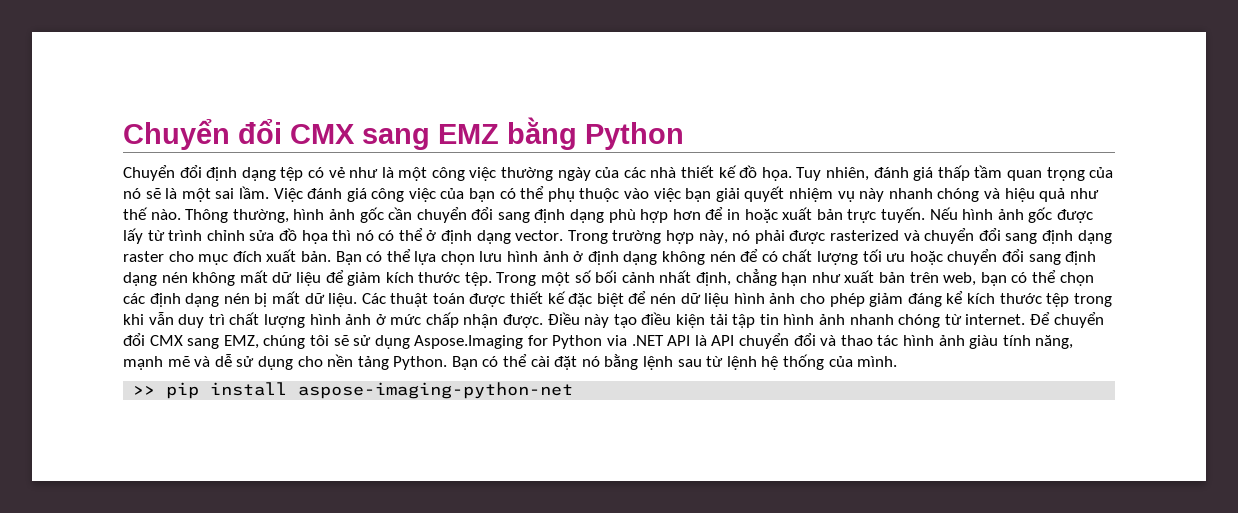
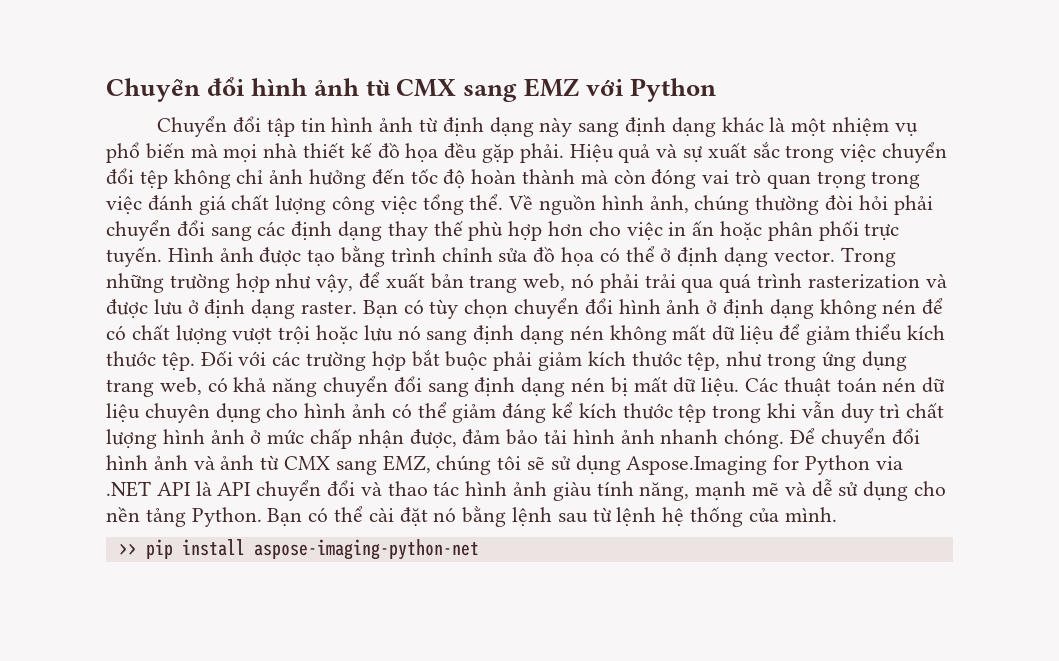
- Chuyển đổi CMX sang EMZ bằng Python
+ Chuyển đổi hình ảnh từ CMX sang EMZ với Python
- Chuyển đổi định dạng tệp có vẻ như là một công việc thường ngày của các nhà thiết kế đồ họa. Tuy nhiên, đánh giá thấp tầm quan trọng của nó sẽ là một sai lầm. Việc đánh giá công việc của bạn có thể phụ thuộc vào việc bạn giải quyết nhiệm vụ này nhanh chóng và hiệu quả như thế nào. Thông thường, hình ảnh gốc cần chuyển đổi sang định dạng phù hợp hơn để in hoặc xuất bản trực tuyến. Nếu hình ảnh gốc được lấy từ trình chỉnh sửa đồ họa thì nó có thể ở định dạng vector.
+ Chuyển đổi tập tin hình ảnh từ định dạng này sang định dạng khác là một nhiệm vụ phổ biến mà mọi nhà thiết kế đồ họa đều gặp phải. Hiệu quả và sự xuất sắc trong việc chuyển đổi tệp không chỉ ảnh hưởng đến tốc độ hoàn thành mà còn đóng vai trò quan trọng trong việc đánh giá chất lượng công việc tổng thể. Về nguồn hình ảnh, chúng thường đòi hỏi phải chuyển đổi sang các định dạng thay thế phù hợp hơn cho việc in ấn hoặc phân phối trực tuyến. Hình ảnh được tạo bằng trình chỉnh sửa đồ họa có thể ở định dạng vector.
- Trong trường hợp này, nó phải được rasterized và chuyển đổi sang định dạng raster cho mục đích xuất bản. Bạn có thể lựa chọn lưu hình ảnh ở định dạng không nén để có chất lượng tối ưu hoặc chuyển đổi sang định dạng nén không mất dữ liệu để giảm kích thước tệp.
+ Trong những trường hợp như vậy, để xuất bản trang web, nó phải trải qua quá trình rasterization và được lưu ở định dạng raster. Bạn có tùy chọn chuyển đổi hình ảnh ở định dạng không nén để có chất lượng vượt trội hoặc lưu nó sang định dạng nén không mất dữ liệu để giảm thiểu kích thước tệp.
- Trong một số bối cảnh nhất định, chẳng hạn như xuất bản trên web, bạn có thể chọn các định dạng nén bị mất dữ liệu.
+ Đối với các trường hợp bắt buộc phải giảm kích thước tệp, như trong ứng dụng trang web, có khả năng chuyển đổi sang định dạng nén bị mất dữ liệu.
- Các thuật toán được thiết kế đặc biệt để nén dữ liệu hình ảnh cho phép giảm đáng kể kích thước tệp trong khi vẫn duy trì chất lượng hình ảnh ở mức chấp nhận được. Điều này tạo điều kiện tải tập tin hình ảnh nhanh chóng từ internet. Để chuyển đổi CMX sang EMZ, chúng tôi sẽ sử dụng Aspose.Imaging for Python via .NET API là API chuyển đổi và thao tác hình ảnh giàu tính năng, mạnh mẽ và dễ sử dụng cho nền tảng Python.
+ Các thuật toán nén dữ liệu chuyên dụng cho hình ảnh có thể giảm đáng kể kích thước tệp trong khi vẫn duy trì chất lượng hình ảnh ở mức chấp nhận được, đảm bảo tải hình ảnh nhanh chóng. Để chuyển đổi hình ảnh và ảnh từ CMX sang EMZ, chúng tôi sẽ sử dụng Aspose.Imaging for Python via .NET API là API chuyển đổi và thao tác hình ảnh giàu tính năng, mạnh mẽ và dễ sử dụng cho nền tảng Python.

